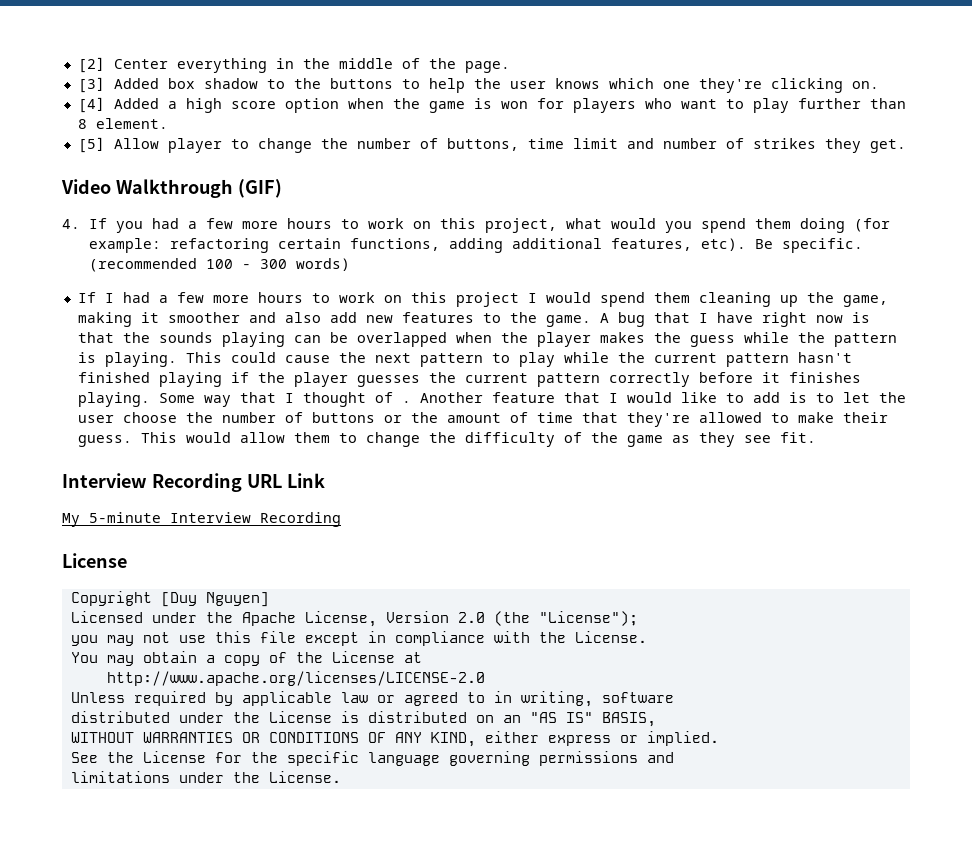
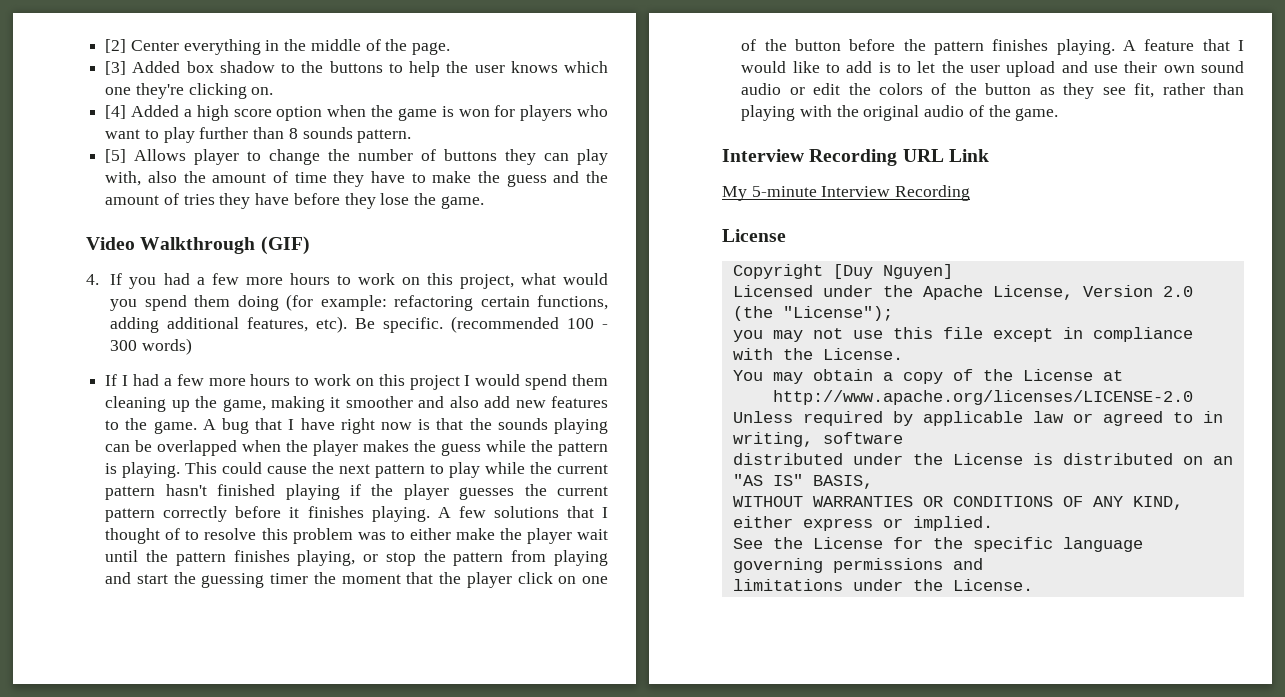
- [4] Added a high score option when the game is won for players who want to play further than 8 element.
+ [4] Added a high score option when the game is won for players who want to play further than 8 sounds pattern.
- [5] Allow player to change the number of buttons, time limit and number of strikes they get.
+ [5] Allows player to change the number of buttons they can play with, also the amount of time they have to make the guess and the amount of tries they have before they lose the game.
- Some way that I thought of . Another feature that I would like to add is to let the user choose the number of buttons or the amount of time that they're allowed to make their guess. This would allow them to change the difficulty of the game as they see fit.
+ A few solutions that I thought of to resolve this problem was to either make the player wait until the pattern finishes playing, or stop the pattern from playing and start the guessing timer the moment that the player click on one of the button before the pattern finishes playing. A feature that I would like to add is to let the user upload and use their own sound audio or edit the colors of the button as they see fit, rather than playing with the original audio of the game.

